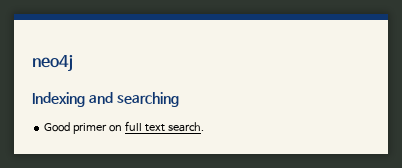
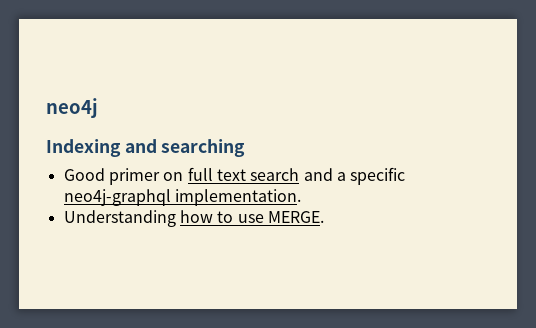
- Good primer on full text search.
+ Good primer on full text search and a specific neo4j-graphql implementation.
+ Understanding how to use MERGE.

